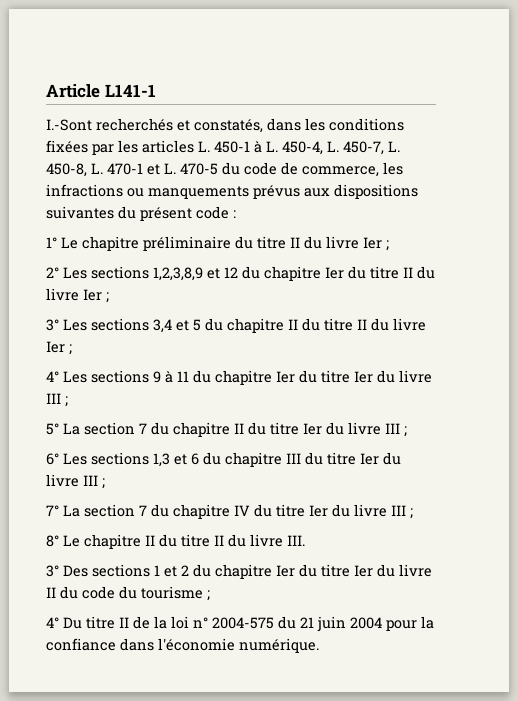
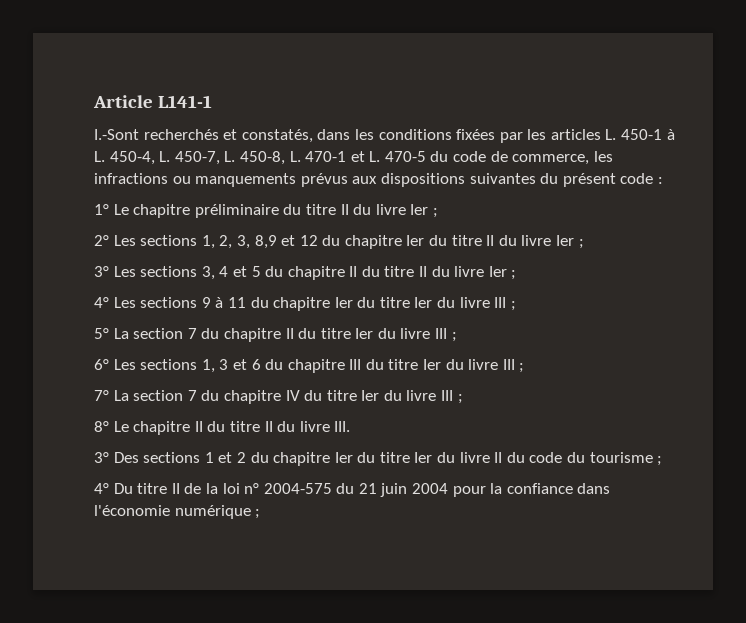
- 2° Les sections 1,2,3,8,9 et 12 du chapitre Ier du titre II du livre Ier ;
+ 2° Les sections 1, 2, 3, 8,9 et 12 du chapitre Ier du titre II du livre Ier ;
- 3° Les sections 3,4 et 5 du chapitre II du titre II du livre Ier ;
+ 3° Les sections 3, 4 et 5 du chapitre II du titre II du livre Ier ;
- 6° Les sections 1,3 et 6 du chapitre III du titre Ier du livre III ;
+ 6° Les sections 1, 3 et 6 du chapitre III du titre Ier du livre III ;
- 4° Du titre II de la loi n° 2004-575 du 21 juin 2004 pour la confiance dans l'économie numérique.
+ 4° Du titre II de la loi n° 2004-575 du 21 juin 2004 pour la confiance dans l'économie numérique ;

